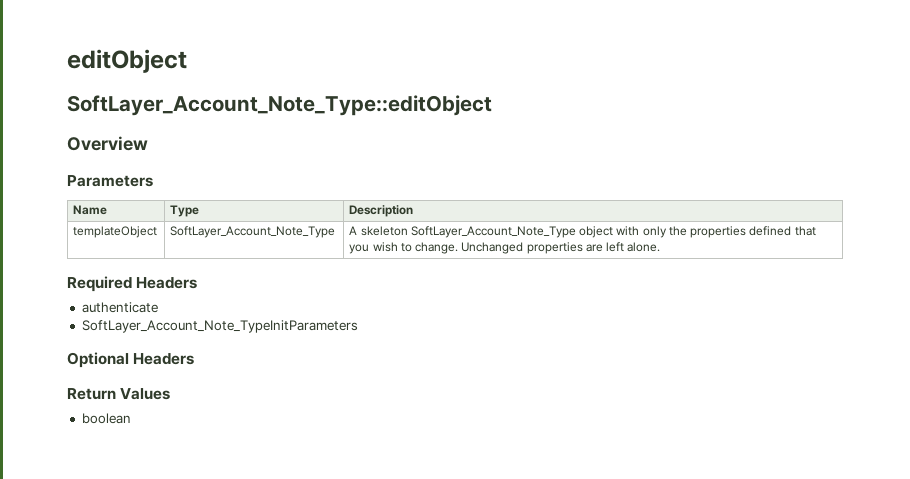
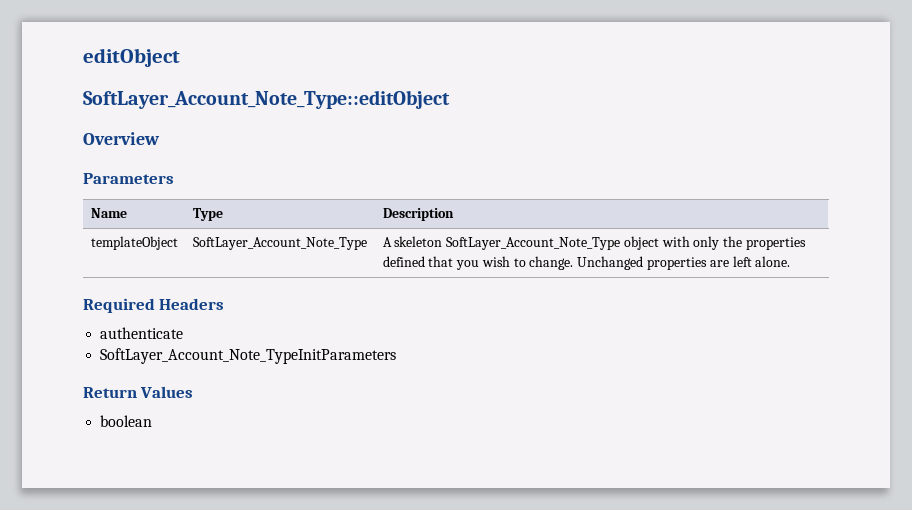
- Optional Headers

